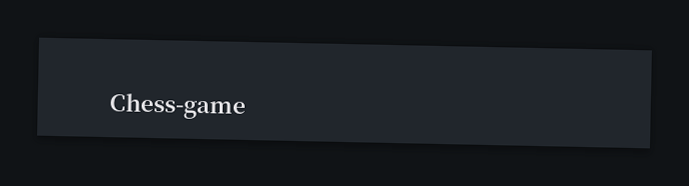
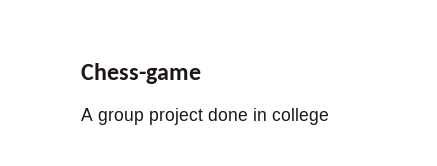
+ A group project done in college

